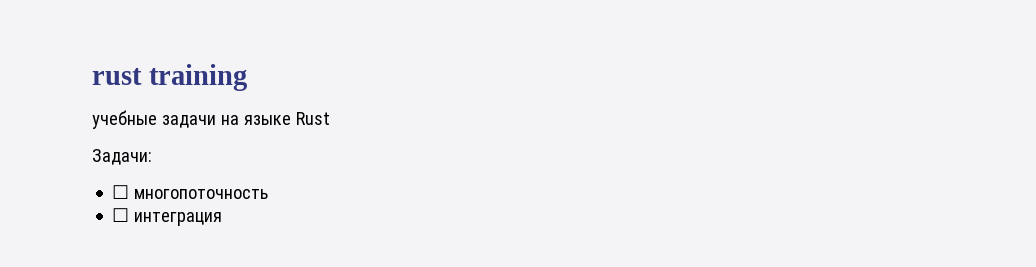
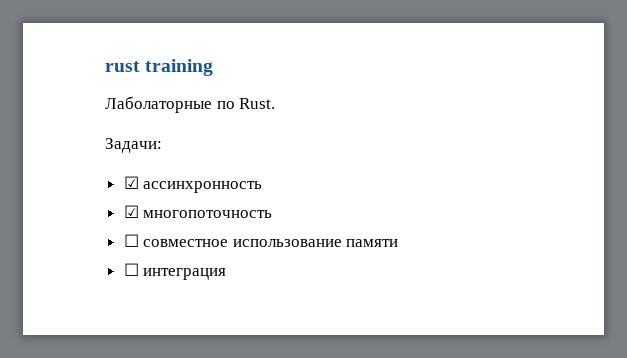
- учебные задачи на языке Rust
+ Лаболаторные по Rust.
  Задачи:
- ☐ многопоточность
+ ☑ ассинхронность
+ ☑ многопоточность
+ ☐ совместное использование памяти

